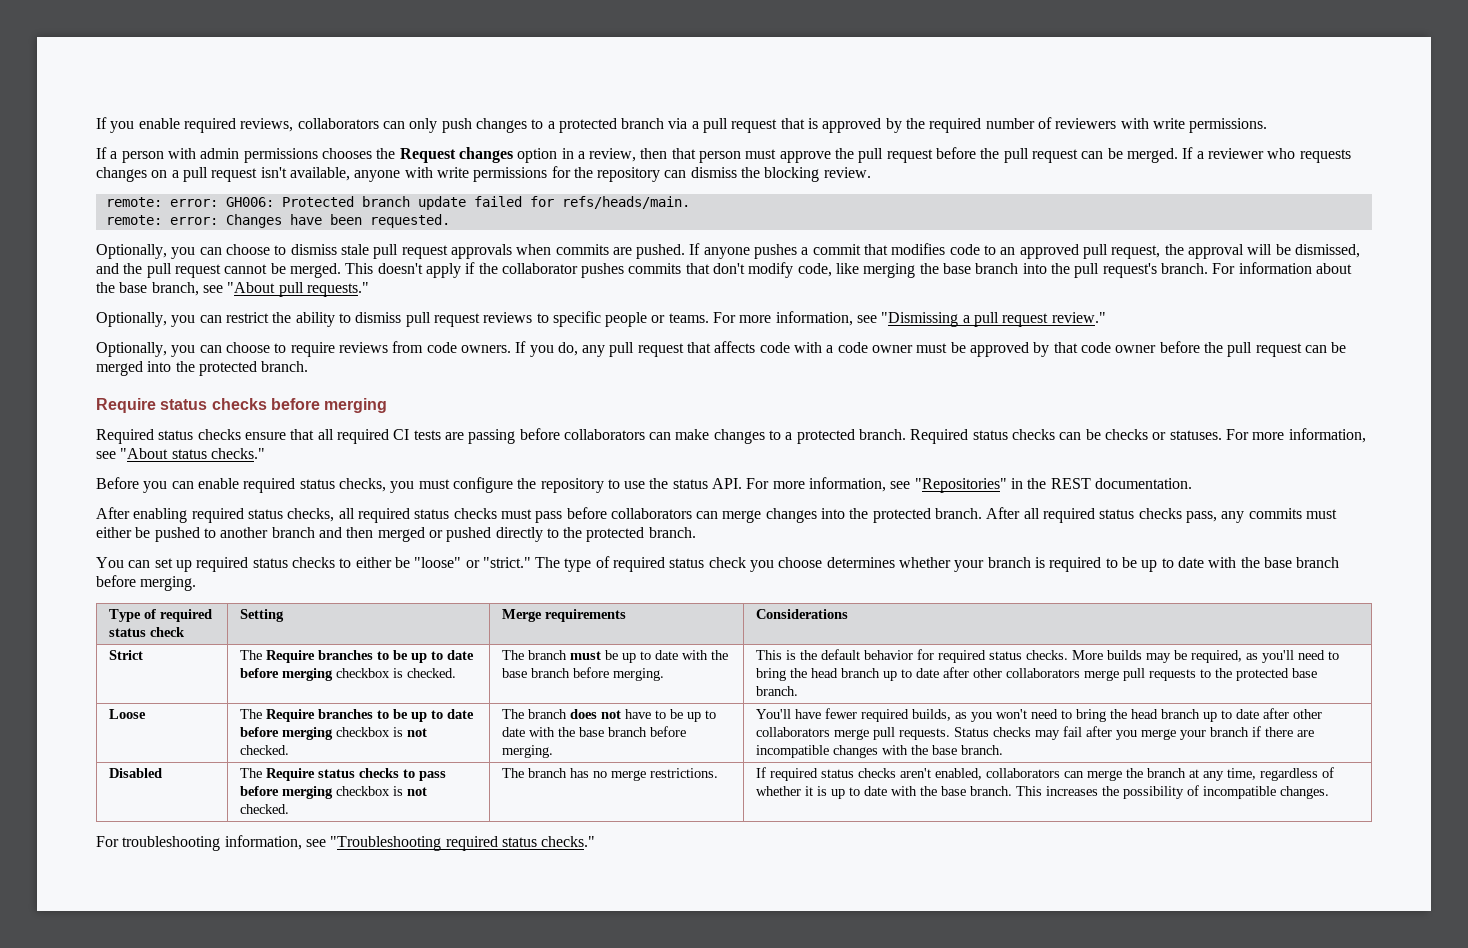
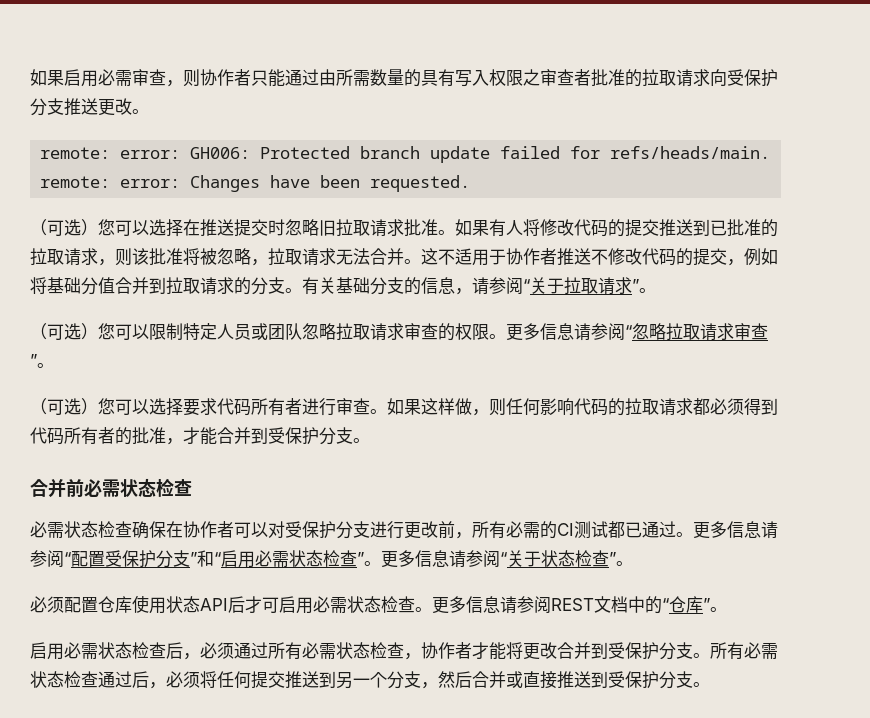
- If you enable required reviews, collaborators can only push changes to a protected branch via a pull request that is approved by the required number of reviewers with write permissions.
- If a person with admin permissions chooses the Request changes option in a review, then that person must approve the pull request before the pull request can be merged. If a reviewer who requests changes on a pull request isn't available, anyone with write permissions for the repository can dismiss the blocking review.
+ 如果启用必需审查，则协作者只能通过由所需数量的具有写入权限之审查者批准的拉取请求向受保护分支推送更改。
- Optionally, you can choose to dismiss stale pull request approvals when commits are pushed. If anyone pushes a commit that modifies code to an approved pull request, the approval will be dismissed, and the pull request cannot be merged. This doesn't apply if the collaborator pushes commits that don't modify code, like merging the base branch into the pull request's branch. For information about the base branch, see "About pull requests."
- Optionally, you can restrict the ability to dismiss pull request reviews to specific people or teams. For more information, see "Dismissing a pull request review."
- Optionally, you can choose to require reviews from code owners. If you do, any pull request that affects code with a code owner must be approved by that code owner before the pull request can be merged into the protected branch.
- Require status checks before merging
- Required status checks ensure that all required CI tests are passing before collaborators can make changes to a protected branch. Required status checks can be checks or statuses. For more information, see "About status checks."
- Before you can enable required status checks, you must configure the repository to use the status API. For more information, see "Repositories" in the REST documentation.
- After enabling required status checks, all required status checks must pass before collaborators can merge changes into the protected branch. After all required status checks pass, any commits must either be pushed to another branch and then merged or pushed directly to the protected branch.
- You can set up required status checks to either be "loose" or "strict." The type of required status check you choose determines whether your branch is required to be up to date with the base branch before merging.
- Type of required status check | Setting | Merge requirements | Considerations
- Strict | The Require branches to be up to date before merging checkbox is checked. | The branch must be up to date with the base branch before merging. | This is the default behavior for required status checks. More builds may be required, as you'll need to bring the head branch up to date after other collaborators merge pull requests to the protected base branch.
- Loose | The Require branches to be up to date before merging checkbox is not checked. | The branch does not have to be up to date with the base branch before merging. | You'll have fewer required builds, as you won't need to bring the head branch up to date after other collaborators merge pull requests. Status checks may fail after you merge your branch if there are incompatible changes with the base branch.
- Disabled | The Require status checks to pass before merging checkbox is not checked. | The branch has no merge restrictions. | If required status checks aren't enabled, collaborators can merge the branch at any time, regardless of whether it is up to date with the base branch. This increases the possibility of incompatible changes.
- For troubleshooting information, see "Troubleshooting required status checks."
+ （可选）您可以选择在推送提交时忽略旧拉取请求批准。如果有人将修改代码的提交推送到已批准的拉取请求，则该批准将被忽略，拉取请求无法合并。这不适用于协作者推送不修改代码的提交，例如将基础分值合并到拉取请求的分支。有关基础分支的信息，请参阅“关于拉取请求”。
+ （可选）您可以限制特定人员或团队忽略拉取请求审查的权限。更多信息请参阅“忽略拉取请求审查”。
+ （可选）您可以选择要求代码所有者进行审查。如果这样做，则任何影响代码的拉取请求都必须得到代码所有者的批准，才能合并到受保护分支。
+ 合并前必需状态检查
+ 必需状态检查确保在协作者可以对受保护分支进行更改前，所有必需的CI测试都已通过。更多信息请参阅“配置受保护分支”和“启用必需状态检查”。更多信息请参阅“关于状态检查”。
+ 必须配置仓库使用状态API后才可启用必需状态检查。更多信息请参阅REST文档中的“仓库”。
+ 启用必需状态检查后，必须通过所有必需状态检查，协作者才能将更改合并到受保护分支。所有必需状态检查通过后，必须将任何提交推送到另一个分支，然后合并或直接推送到受保护分支。

